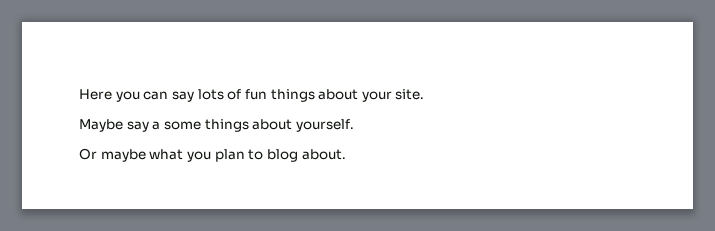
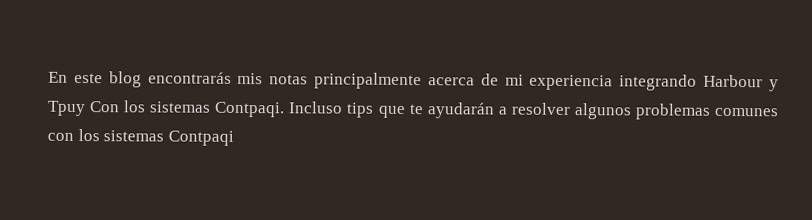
- Here you can say lots of fun things about your site.
- Maybe say a some things about yourself.
- Or maybe what you plan to blog about.
+ En este blog encontrarás mis notas principalmente acerca de mi experiencia integrando Harbour y Tpuy Con los sistemas Contpaqi. Incluso tips que te ayudarán a resolver algunos problemas comunes con los sistemas Contpaqi

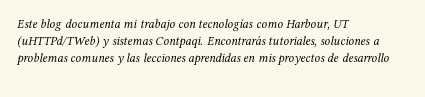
- En este blog encontrarás mis notas principalmente acerca de mi experiencia integrando Harbour y Tpuy Con los sistemas Contpaqi. Incluso tips que te ayudarán a resolver algunos problemas comunes con los sistemas Contpaqi
+ Este blog documenta mi trabajo con tecnologías como Harbour, UT (uHTTPd/TWeb) y sistemas Contpaqi. Encontrarás tutoriales, soluciones a problemas comunes y las lecciones aprendidas en mis proyectos de desarrollo

